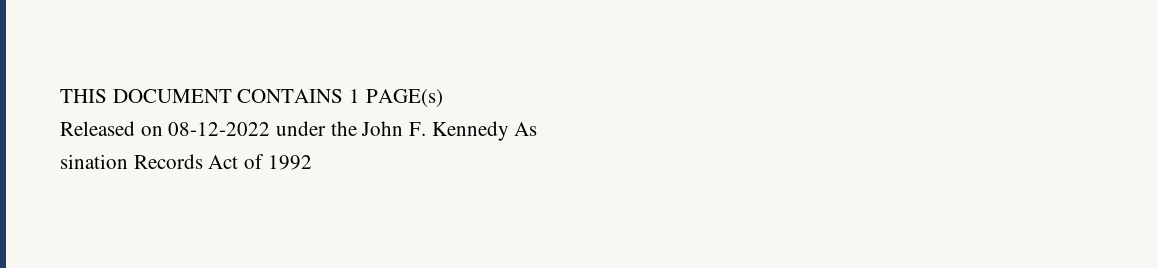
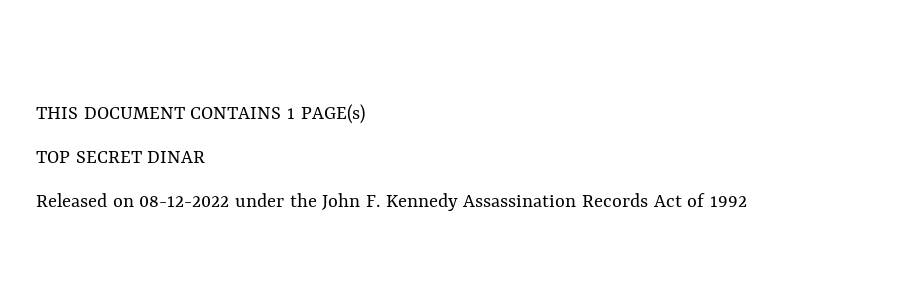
+ TOP SECRET DINAR
- Released on 08-12-2022 under the John F. Kennedy As
- sination Records Act of 1992
+ Released on 08-12-2022 under the John F. Kennedy Assassination Records Act of 1992

